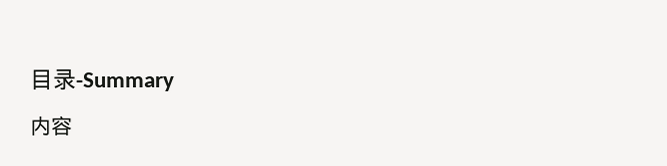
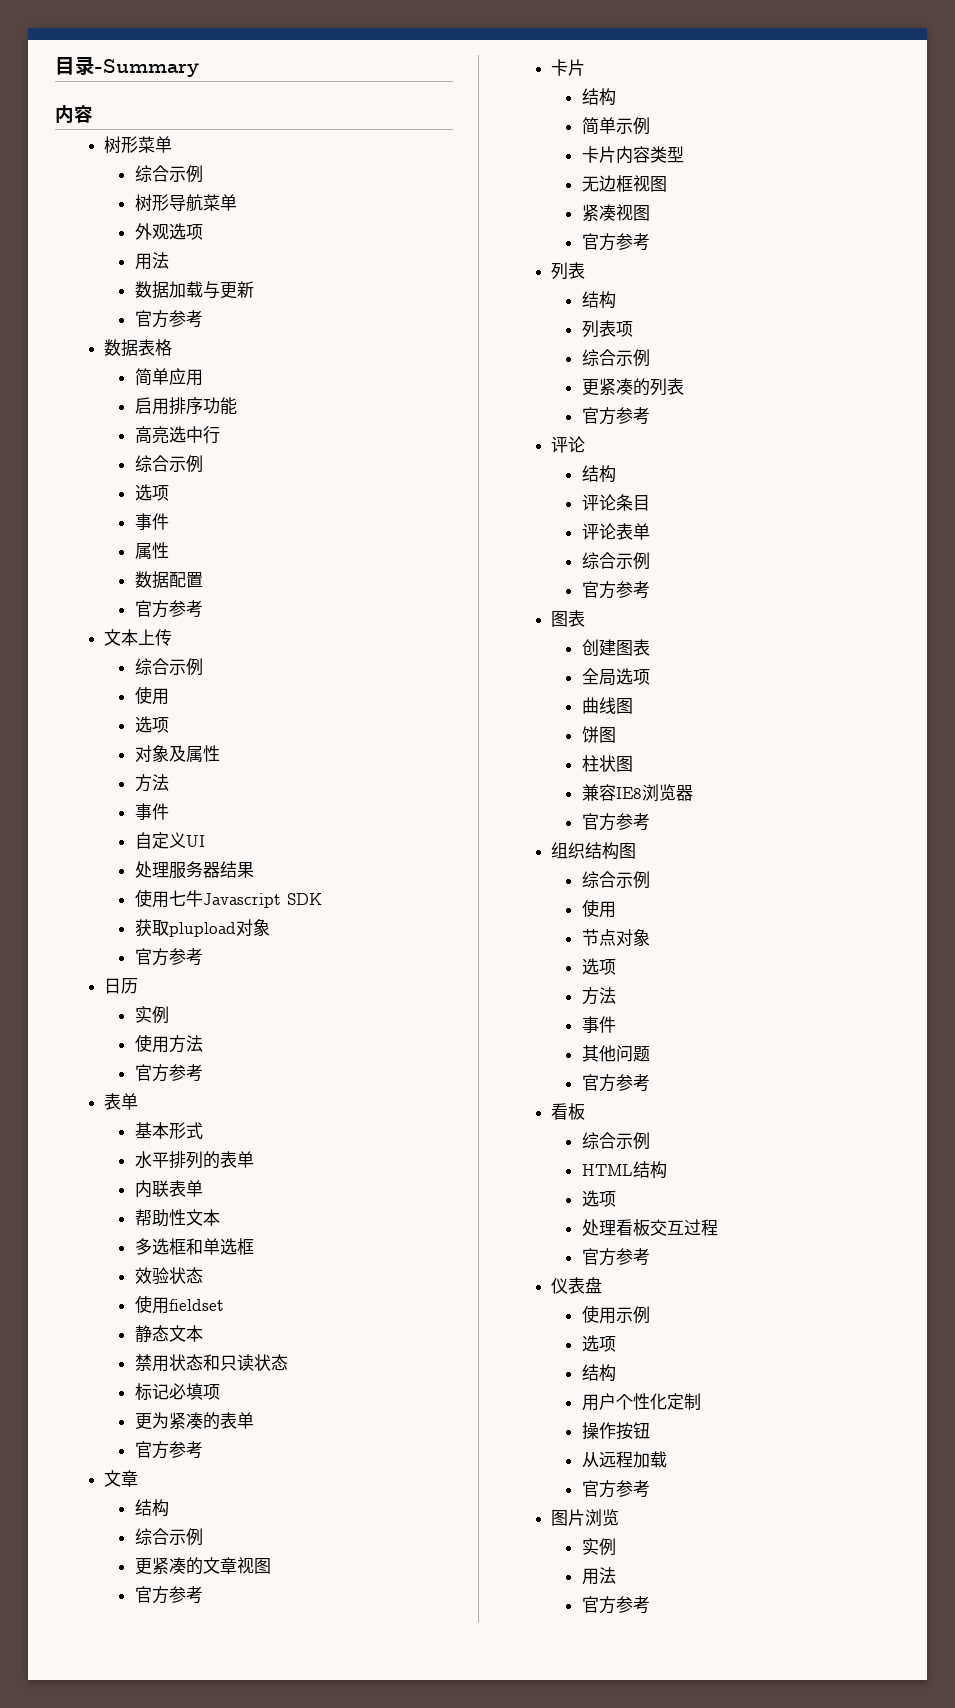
+ 树形菜单
+ 综合示例
+ 树形导航菜单
+ 外观选项
+ 用法
+ 数据加载与更新
+ 官方参考
+ 数据表格
+ 简单应用
+ 启用排序功能
+ 高亮选中行
+ 综合示例
+ 选项
+ 事件
+ 属性
+ 数据配置
+ 官方参考
+ 文本上传
+ 综合示例
+ 使用
+ 选项
+ 对象及属性
+ 方法
+ 事件
+ 自定义UI
+ 处理服务器结果
+ 使用七牛Javascript SDK
+ 获取plupload对象
+ 官方参考
+ 日历
+ 实例
+ 使用方法
+ 官方参考
+ 表单
+ 基本形式
+ 水平排列的表单
+ 内联表单
+ 帮助性文本
+ 多选框和单选框
+ 效验状态
+ 使用fieldset
+ 静态文本
+ 禁用状态和只读状态
+ 标记必填项
+ 更为紧凑的表单
+ 官方参考
+ 文章
+ 结构
+ 综合示例
+ 更紧凑的文章视图
+ 官方参考
+ 卡片
+ 结构
+ 简单示例
+ 卡片内容类型
+ 无边框视图
+ 紧凑视图
+ 官方参考
+ 列表
+ 结构
+ 列表项
+ 综合示例
+ 更紧凑的列表
+ 官方参考
+ 评论
+ 结构
+ 评论条目
+ 评论表单
+ 综合示例
+ 官方参考
+ 图表
+ 创建图表
+ 全局选项
+ 曲线图
+ 饼图
+ 柱状图
+ 兼容IE8浏览器
+ 官方参考
+ 组织结构图
+ 综合示例
+ 使用
+ 节点对象
+ 选项
+ 方法
+ 事件
+ 其他问题
+ 官方参考
+ 看板
+ 综合示例
+ HTML结构
+ 选项
+ 处理看板交互过程
+ 官方参考
+ 仪表盘
+ 使用示例
+ 选项
+ 结构
+ 用户个性化定制
+ 操作按钮
+ 从远程加载
+ 官方参考
+ 图片浏览
+ 实例
+ 用法
+ 官方参考

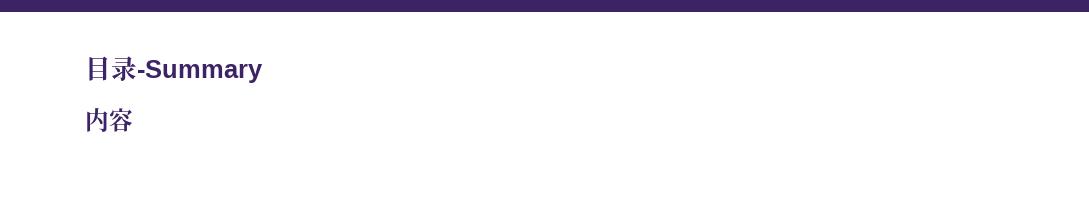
- 树形菜单
- 综合示例
- 树形导航菜单
- 外观选项
- 用法
- 数据加载与更新
- 官方参考
- 数据表格
- 简单应用
- 启用排序功能
- 高亮选中行
- 综合示例
- 选项
- 事件
- 属性
- 数据配置
- 官方参考
- 文本上传
- 综合示例
- 使用
- 选项
- 对象及属性
- 方法
- 事件
- 自定义UI
- 处理服务器结果
- 使用七牛Javascript SDK
- 获取plupload对象
- 官方参考
- 日历
- 实例
- 使用方法
- 官方参考
- 表单
- 基本形式
- 水平排列的表单
- 内联表单
- 帮助性文本
- 多选框和单选框
- 效验状态
- 使用fieldset
- 静态文本
- 禁用状态和只读状态
- 标记必填项
- 更为紧凑的表单
- 官方参考
- 文章
- 结构
- 综合示例
- 更紧凑的文章视图
- 官方参考
- 卡片
- 结构
- 简单示例
- 卡片内容类型
- 无边框视图
- 紧凑视图
- 官方参考
- 列表
- 结构
- 列表项
- 综合示例
- 更紧凑的列表
- 官方参考
- 评论
- 结构
- 评论条目
- 评论表单
- 综合示例
- 官方参考
- 图表
- 创建图表
- 全局选项
- 曲线图
- 饼图
- 柱状图
- 兼容IE8浏览器
- 官方参考
- 组织结构图
- 综合示例
- 使用
- 节点对象
- 选项
- 方法
- 事件
- 其他问题
- 官方参考
- 看板
- 综合示例
- HTML结构
- 选项
- 处理看板交互过程
- 官方参考
- 仪表盘
- 使用示例
- 选项
- 结构
- 用户个性化定制
- 操作按钮
- 从远程加载
- 官方参考
- 图片浏览
- 实例
- 用法
- 官方参考

